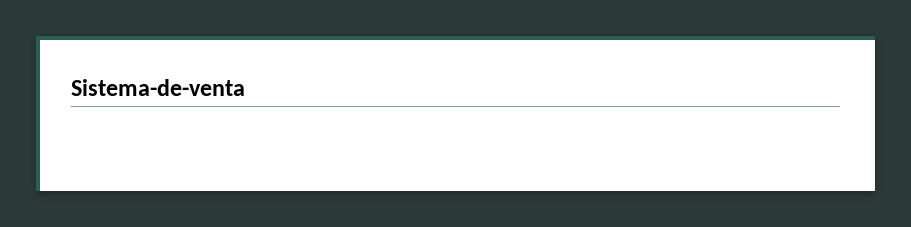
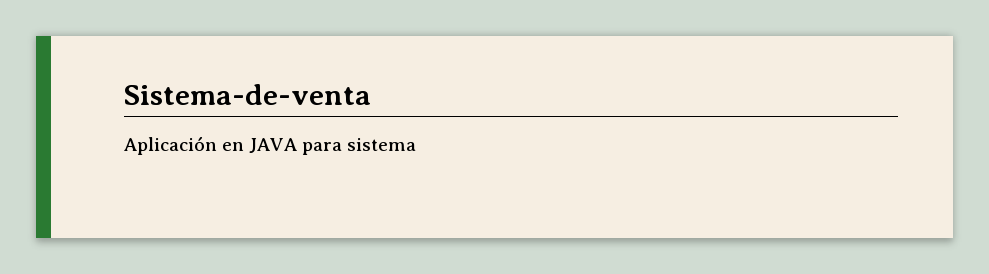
+ Aplicación en JAVA para sistema

